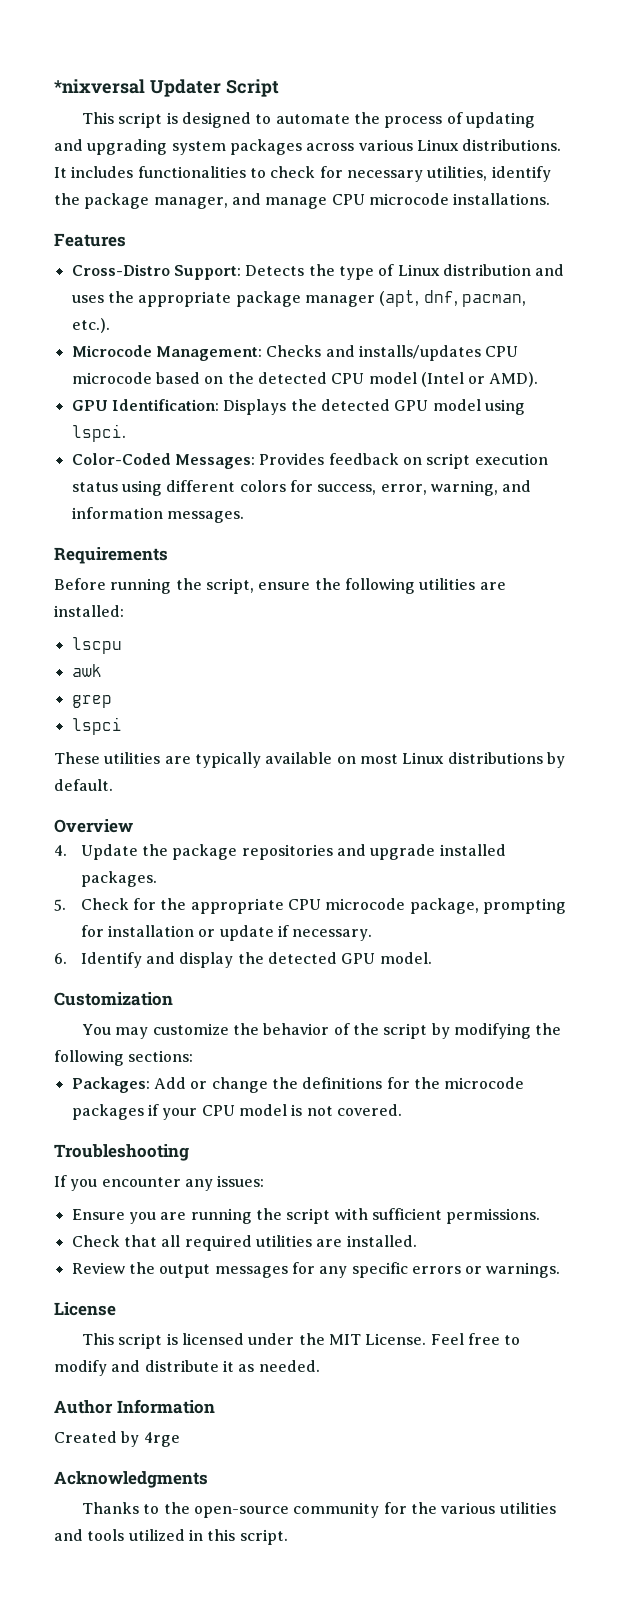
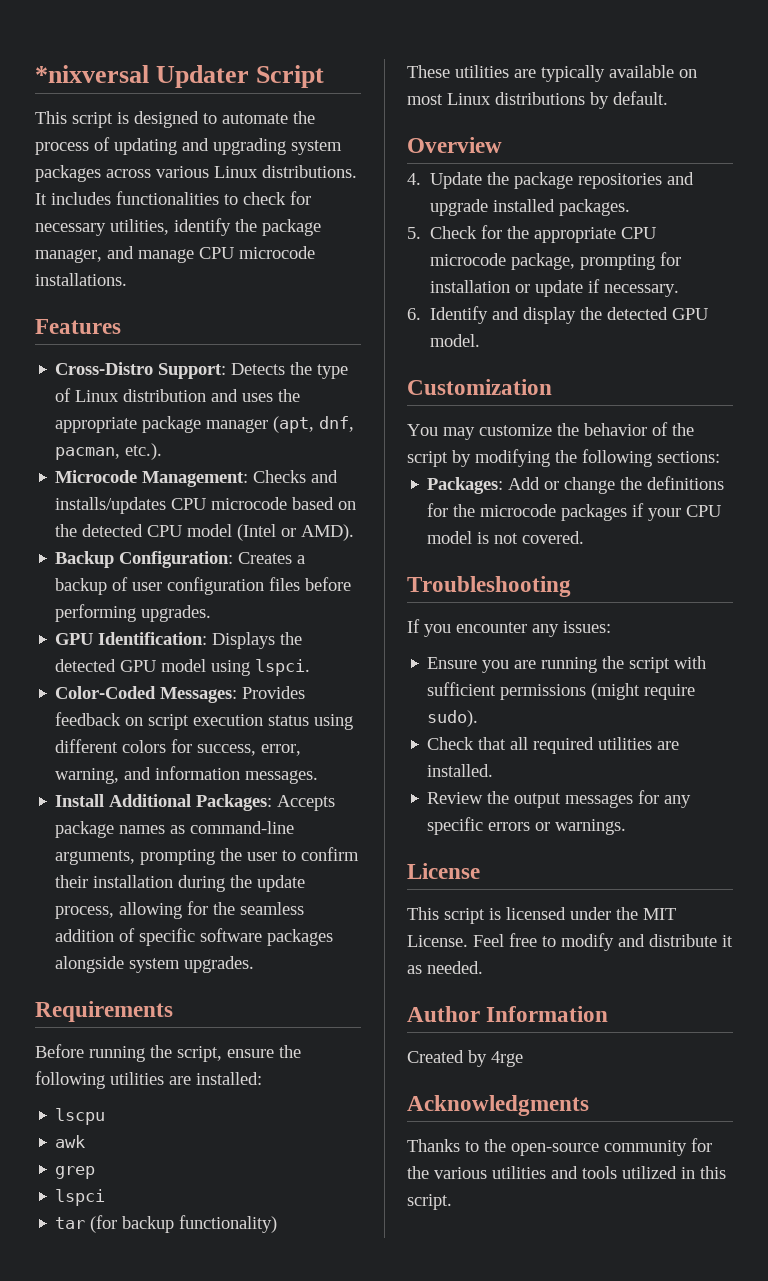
+ Backup Configuration: Creates a backup of user configuration files before performing upgrades.
+ Install Additional Packages: Accepts package names as command-line arguments, prompting the user to confirm their installation during the update process, allowing for the seamless addition of specific software packages alongside system upgrades.
+ tar (for backup functionality)
- Ensure you are running the script with sufficient permissions.
+ Ensure you are running the script with sufficient permissions (might require sudo).

